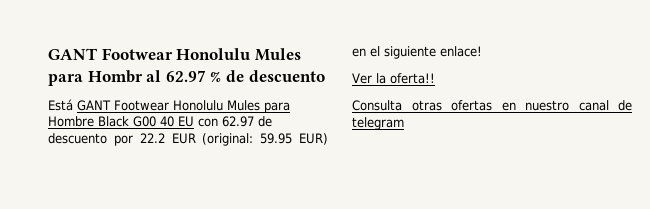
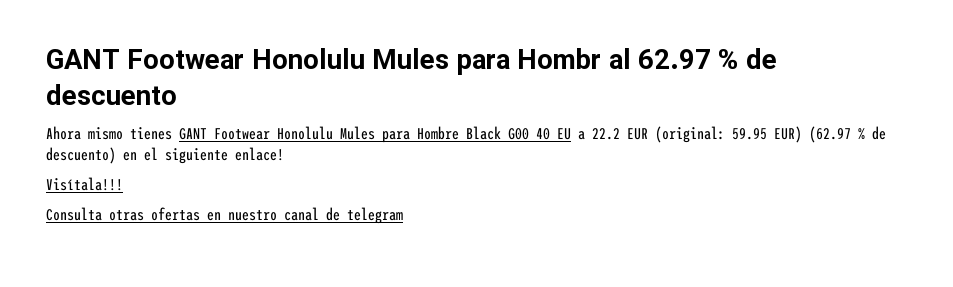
- Está GANT Footwear Honolulu Mules para Hombre Black G00 40 EU con 62.97 de descuento por 22.2 EUR (original: 59.95 EUR) en el siguiente enlace!
+ Ahora mismo tienes GANT Footwear Honolulu Mules para Hombre Black G00 40 EU a 22.2 EUR (original: 59.95 EUR) (62.97 % de descuento) en el siguiente enlace!
- Ver la oferta!!
+ Visítala!!!

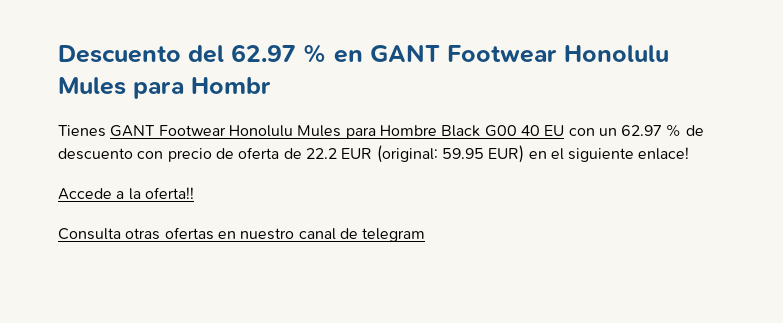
- GANT Footwear Honolulu Mules para Hombr al 62.97 % de descuento
- Ahora mismo tienes GANT Footwear Honolulu Mules para Hombre Black G00 40 EU a 22.2 EUR (original: 59.95 EUR) (62.97 % de descuento) en el siguiente enlace!
+ Descuento del 62.97 % en GANT Footwear Honolulu Mules para Hombr
+ Tienes GANT Footwear Honolulu Mules para Hombre Black G00 40 EU con un 62.97 % de descuento con precio de oferta de 22.2 EUR (original: 59.95 EUR) en el siguiente enlace!
- Visítala!!!
+ Accede a la oferta!!

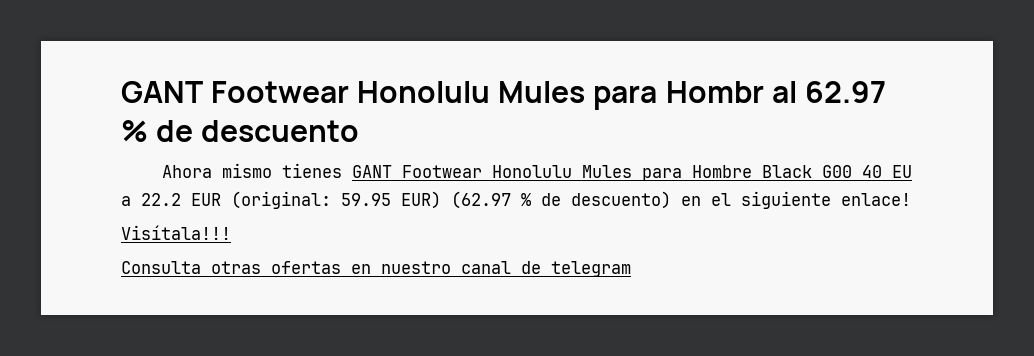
- Descuento del 62.97 % en GANT Footwear Honolulu Mules para Hombr
- Tienes GANT Footwear Honolulu Mules para Hombre Black G00 40 EU con un 62.97 % de descuento con precio de oferta de 22.2 EUR (original: 59.95 EUR) en el siguiente enlace!
+ GANT Footwear Honolulu Mules para Hombr al 62.97 % de descuento
+ Ahora mismo tienes GANT Footwear Honolulu Mules para Hombre Black G00 40 EU a 22.2 EUR (original: 59.95 EUR) (62.97 % de descuento) en el siguiente enlace!
- Accede a la oferta!!
+ Visítala!!!

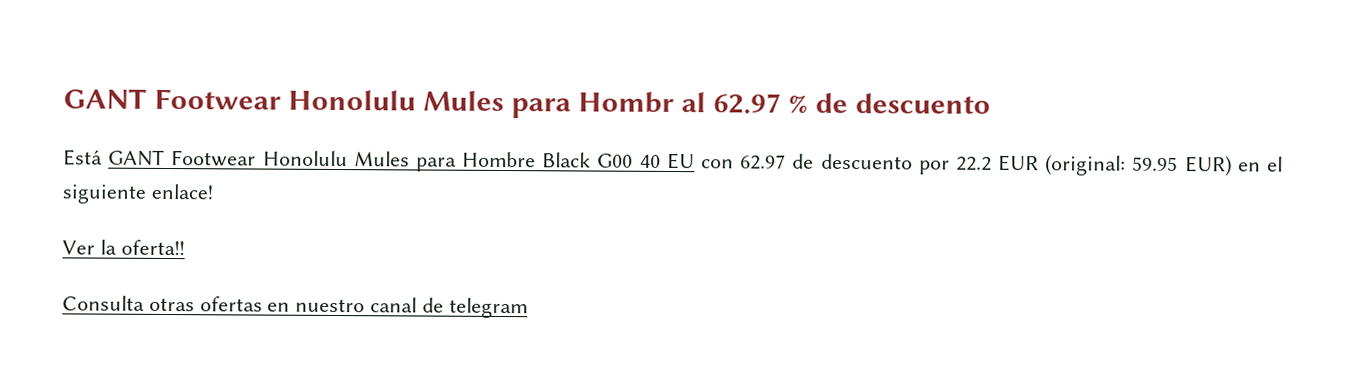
- Ahora mismo tienes GANT Footwear Honolulu Mules para Hombre Black G00 40 EU a 22.2 EUR (original: 59.95 EUR) (62.97 % de descuento) en el siguiente enlace!
+ Está GANT Footwear Honolulu Mules para Hombre Black G00 40 EU con 62.97 de descuento por 22.2 EUR (original: 59.95 EUR) en el siguiente enlace!
- Visítala!!!
+ Ver la oferta!!

